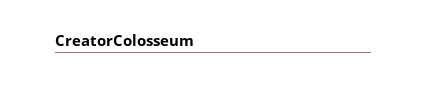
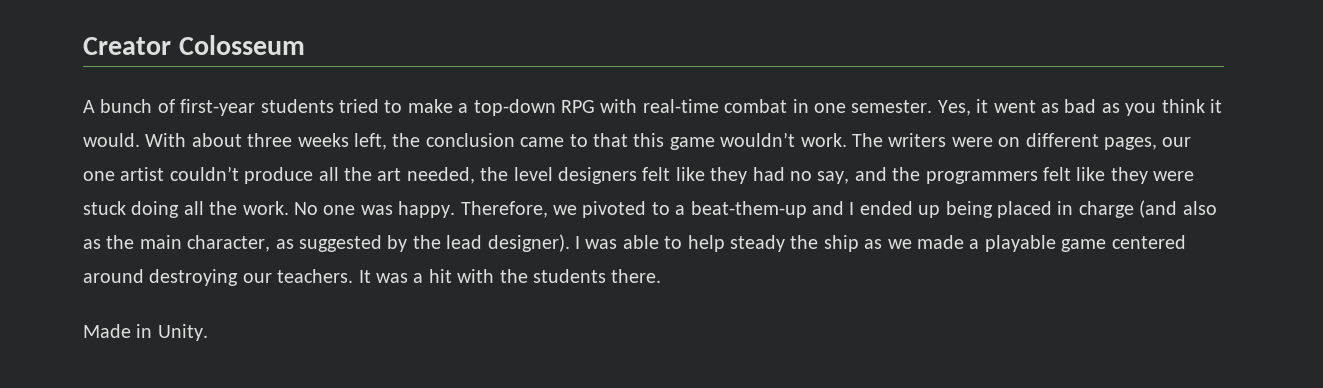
- CreatorColosseum
+ Creator Colosseum
+ A bunch of first-year students tried to make a top-down RPG with real-time combat in one semester. Yes, it went as bad as you think it would. With about three weeks left, the conclusion came to that this game wouldn’t work. The writers were on different pages, our one artist couldn’t produce all the art needed, the level designers felt like they had no say, and the programmers felt like they were stuck doing all the work. No one was happy. Therefore, we pivoted to a beat-them-up and I ended up being placed in charge (and also as the main character, as suggested by the lead designer). I was able to help steady the ship as we made a playable game centered around destroying our teachers. It was a hit with the students there.
+ Made in Unity.

